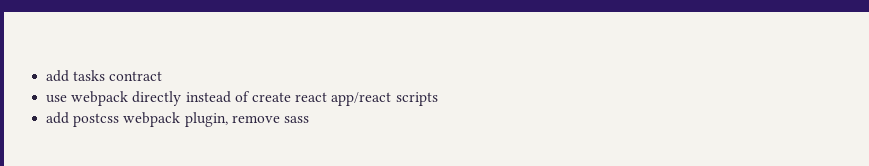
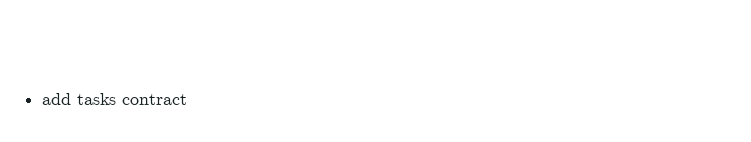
- use webpack directly instead of create react app/react scripts
- add postcss webpack plugin, remove sass

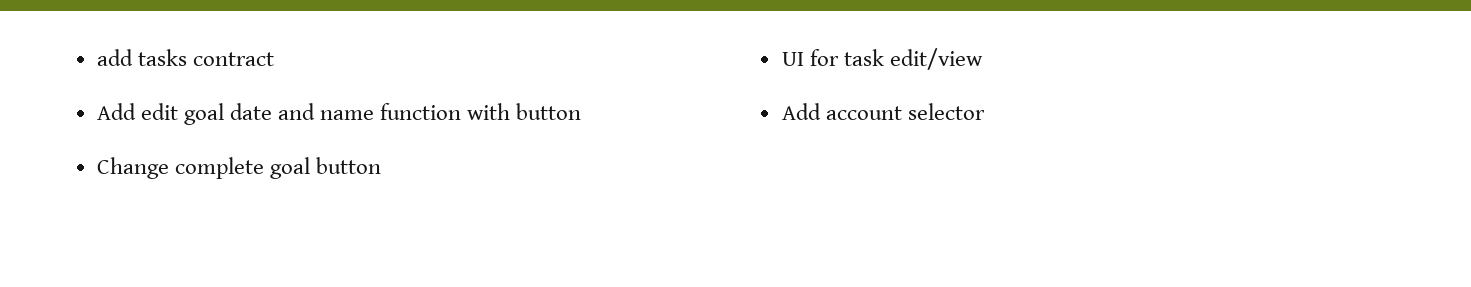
+ Add edit goal date and name function with button
+ Change complete goal button
+ UI for task edit/view
+ Add account selector

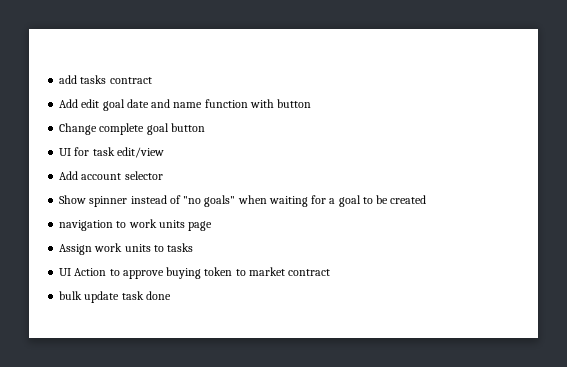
+ Show spinner instead of "no goals" when waiting for a goal to be created
+ navigation to work units page
+ Assign work units to tasks
+ UI Action to approve buying token to market contract
+ bulk update task done

